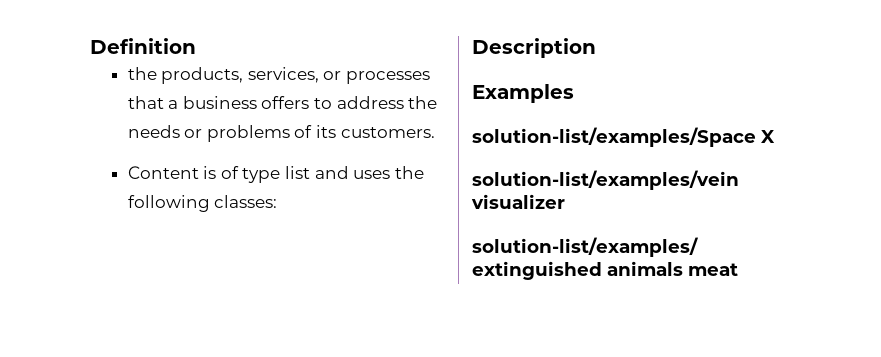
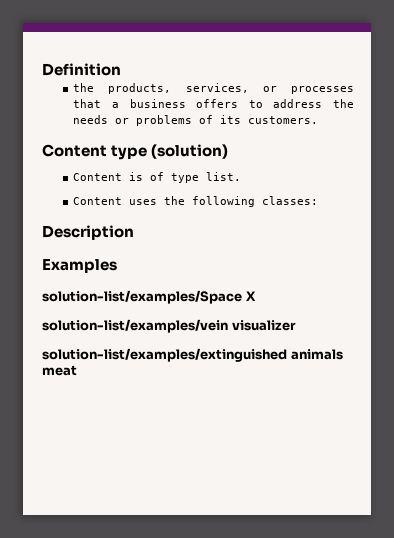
+ Content type (solution)
- Content is of type list and uses the following classes:
+ Content is of type list.
+ Content uses the following classes:

